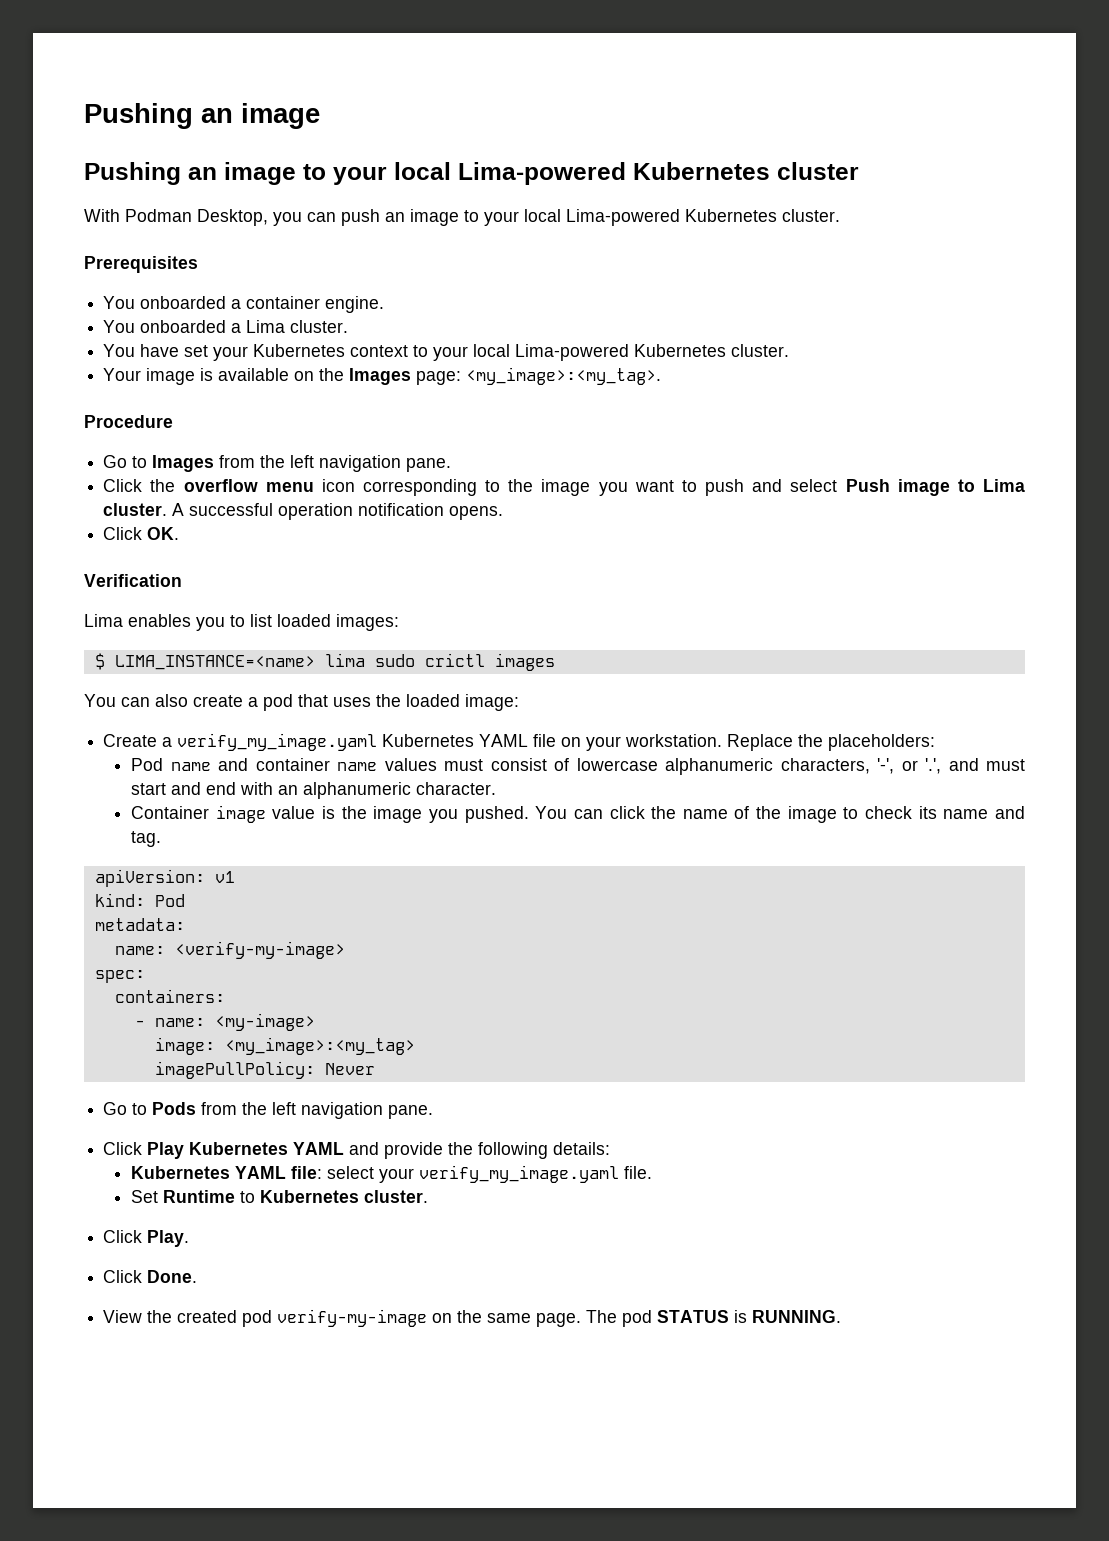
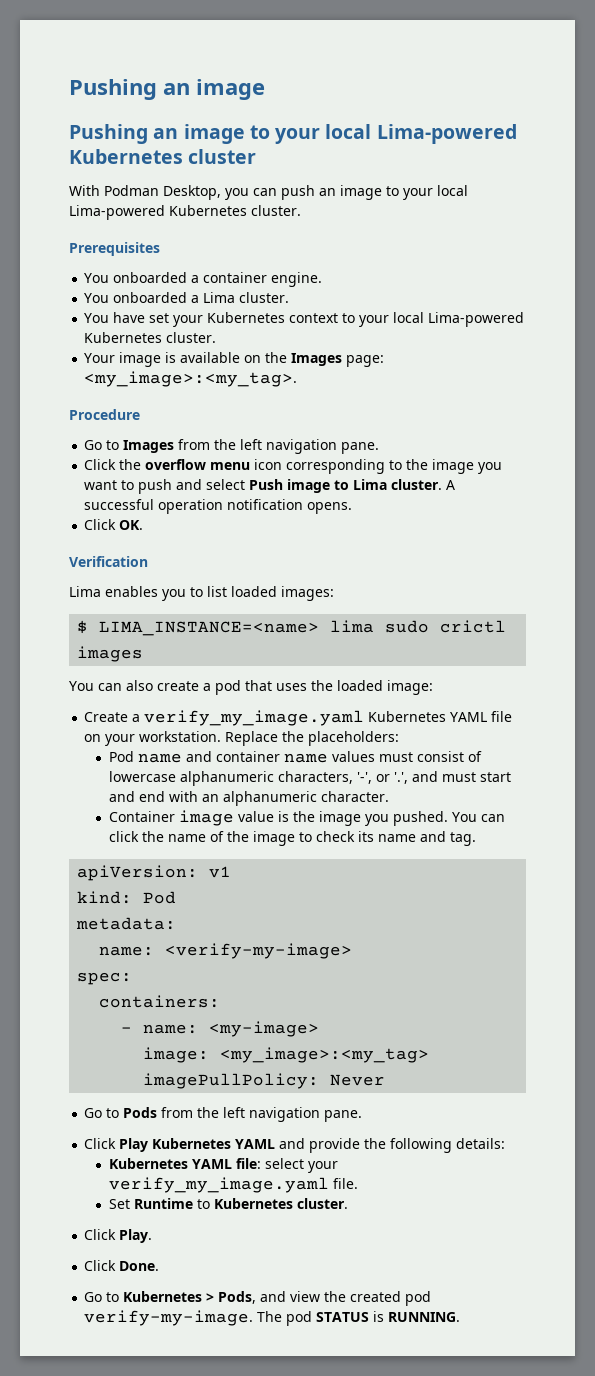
- View the created pod verify-my-image on the same page.
+ Go to Kubernetes > Pods, and view the created pod verify-my-image.

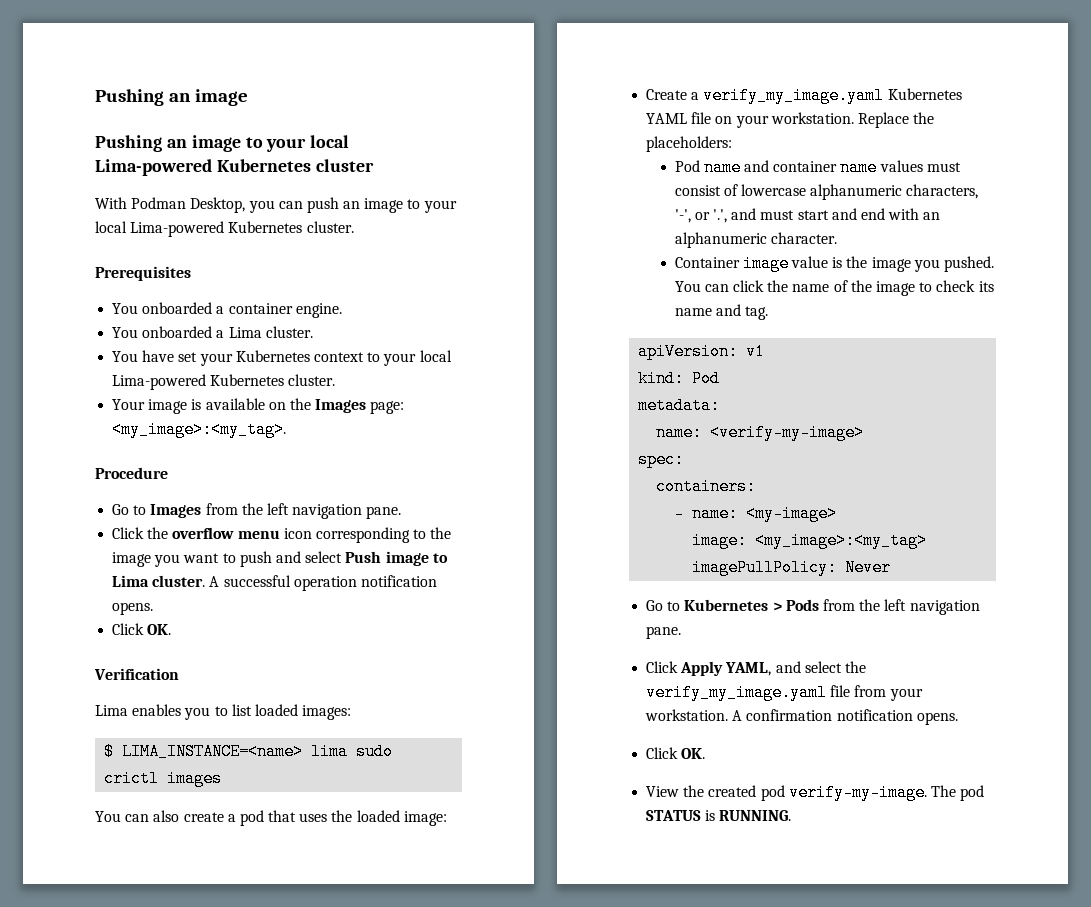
- Go to Pods from the left navigation pane.
+ Go to Kubernetes > Pods from the left navigation pane.
- Click Play Kubernetes YAML and provide the following details:
- Kubernetes YAML file: select your verify_my_image.yaml file.
- Set Runtime to Kubernetes cluster.
- Click Play.
- Click Done.
- Go to Kubernetes > Pods, and view the created pod verify-my-image.
+ Click Apply YAML, and select the verify_my_image.yaml file from your workstation. A confirmation notification opens.
+ Click OK.
+ View the created pod verify-my-image.

